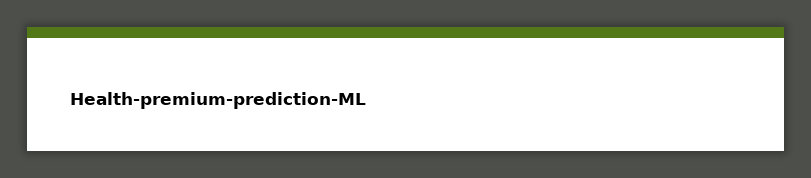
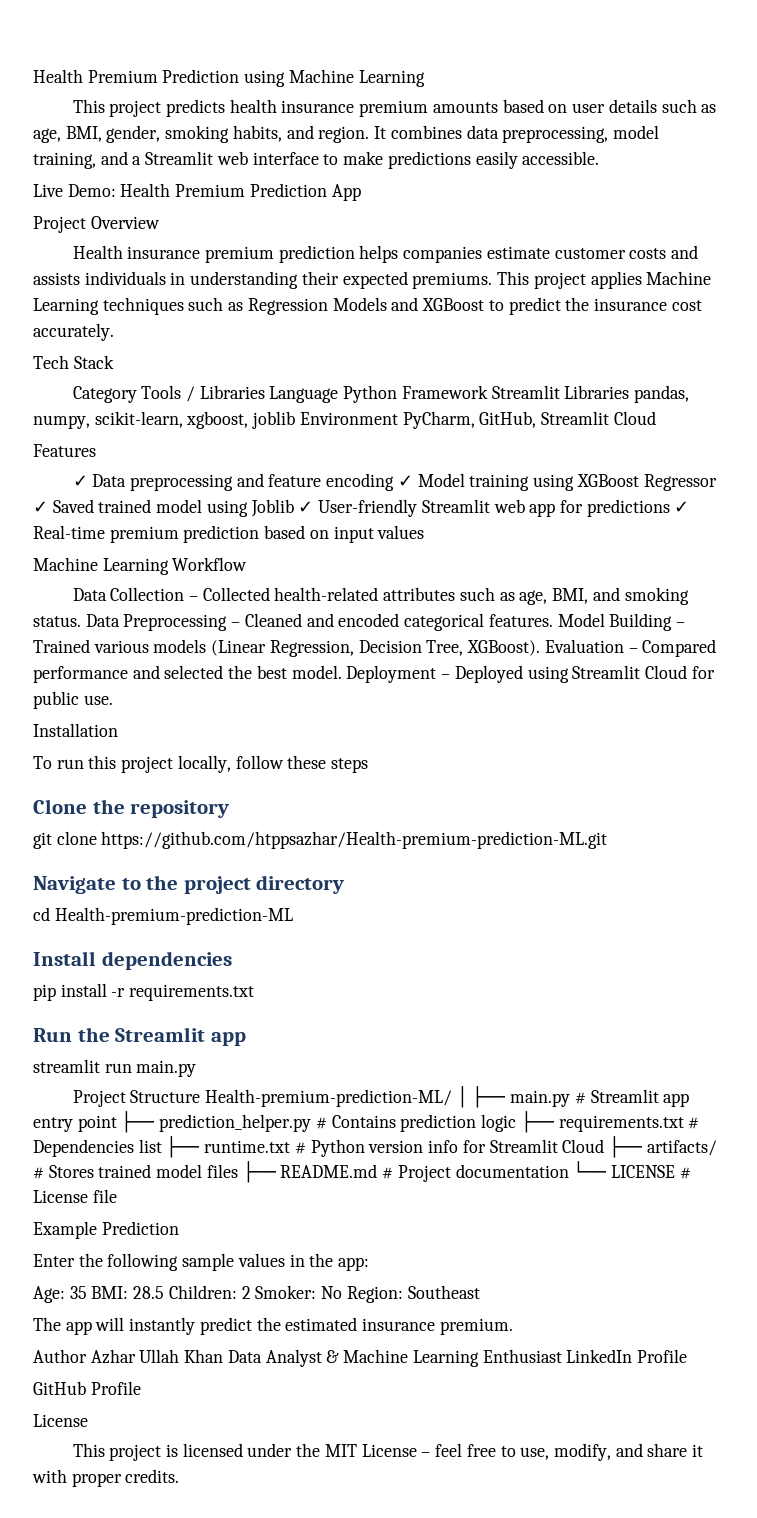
- Health-premium-prediction-ML
+ Health Premium Prediction using Machine Learning
+ This project predicts health insurance premium amounts based on user details such as age, BMI, gender, smoking habits, and region. It combines data preprocessing, model training, and a Streamlit web interface to make predictions easily accessible.
+ Live Demo: Health Premium Prediction App
+ Project Overview
+ Health insurance premium prediction helps companies estimate customer costs and assists individuals in understanding their expected premiums. This project applies Machine Learning techniques such as Regression Models and XGBoost to predict the insurance cost accurately.
+ Tech Stack
+ Category Tools / Libraries Language Python Framework Streamlit Libraries pandas, numpy, scikit-learn, xgboost, joblib Environment PyCharm, GitHub, Streamlit Cloud
+ Features
+ ✓ Data preprocessing and feature encoding ✓ Model training using XGBoost Regressor ✓ Saved trained model using Joblib ✓ User-friendly Streamlit web app for predictions ✓ Real-time premium prediction based on input values
+ Machine Learning Workflow
+ Data Collection – Collected health-related attributes such as age, BMI, and smoking status. Data Preprocessing – Cleaned and encoded categorical features. Model Building – Trained various models (Linear Regression, Decision Tree, XGBoost). Evaluation – Compared performance and selected the best model. Deployment – Deployed using Streamlit Cloud for public use.
+ Installation
+ To run this project locally, follow these steps
+ Clone the repository
+ git clone https://github.com/htppsazhar/Health-premium-prediction-ML.git
+ Navigate to the project directory
+ cd Health-premium-prediction-ML
+ Install dependencies
+ pip install -r requirements.txt
+ Run the Streamlit app
+ streamlit run main.py
+ Project Structure Health-premium-prediction-ML/ │ ├── main.py # Streamlit app entry point ├── prediction_helper.py # Contains prediction logic ├── requirements.txt # Dependencies list ├── runtime.txt # Python version info for Streamlit Cloud ├── artifacts/ # Stores trained model files ├── README.md # Project documentation └── LICENSE # License file
+ Example Prediction
+ Enter the following sample values in the app:
+ Age: 35 BMI: 28.5 Children: 2 Smoker: No Region: Southeast
+ The app will instantly predict the estimated insurance premium.
+ Author Azhar Ullah Khan Data Analyst & Machine Learning Enthusiast LinkedIn Profile
+ GitHub Profile
+ License
+ This project is licensed under the MIT License – feel free to use, modify, and share it with proper credits.

